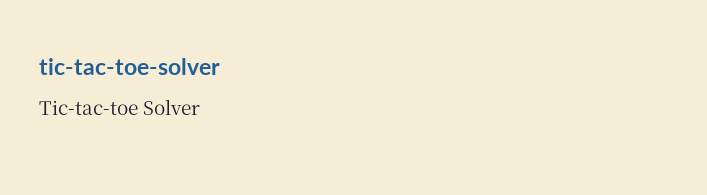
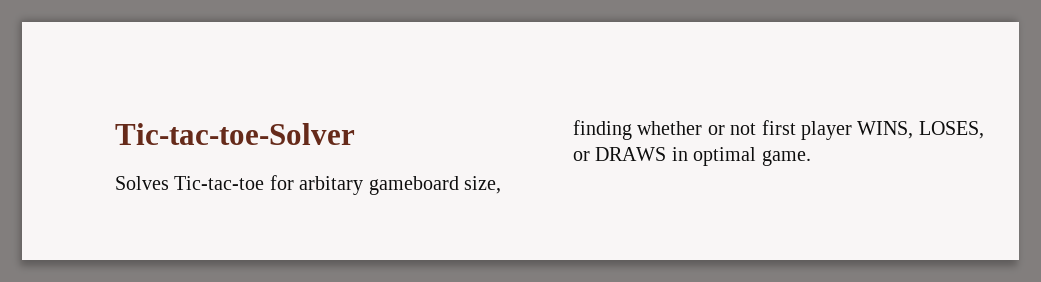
- tic-tac-toe-solver
- Tic-tac-toe Solver
+ Tic-tac-toe-Solver
+ Solves Tic-tac-toe for arbitary gameboard size, finding whether or not first player WINS, LOSES, or DRAWS in optimal game.

